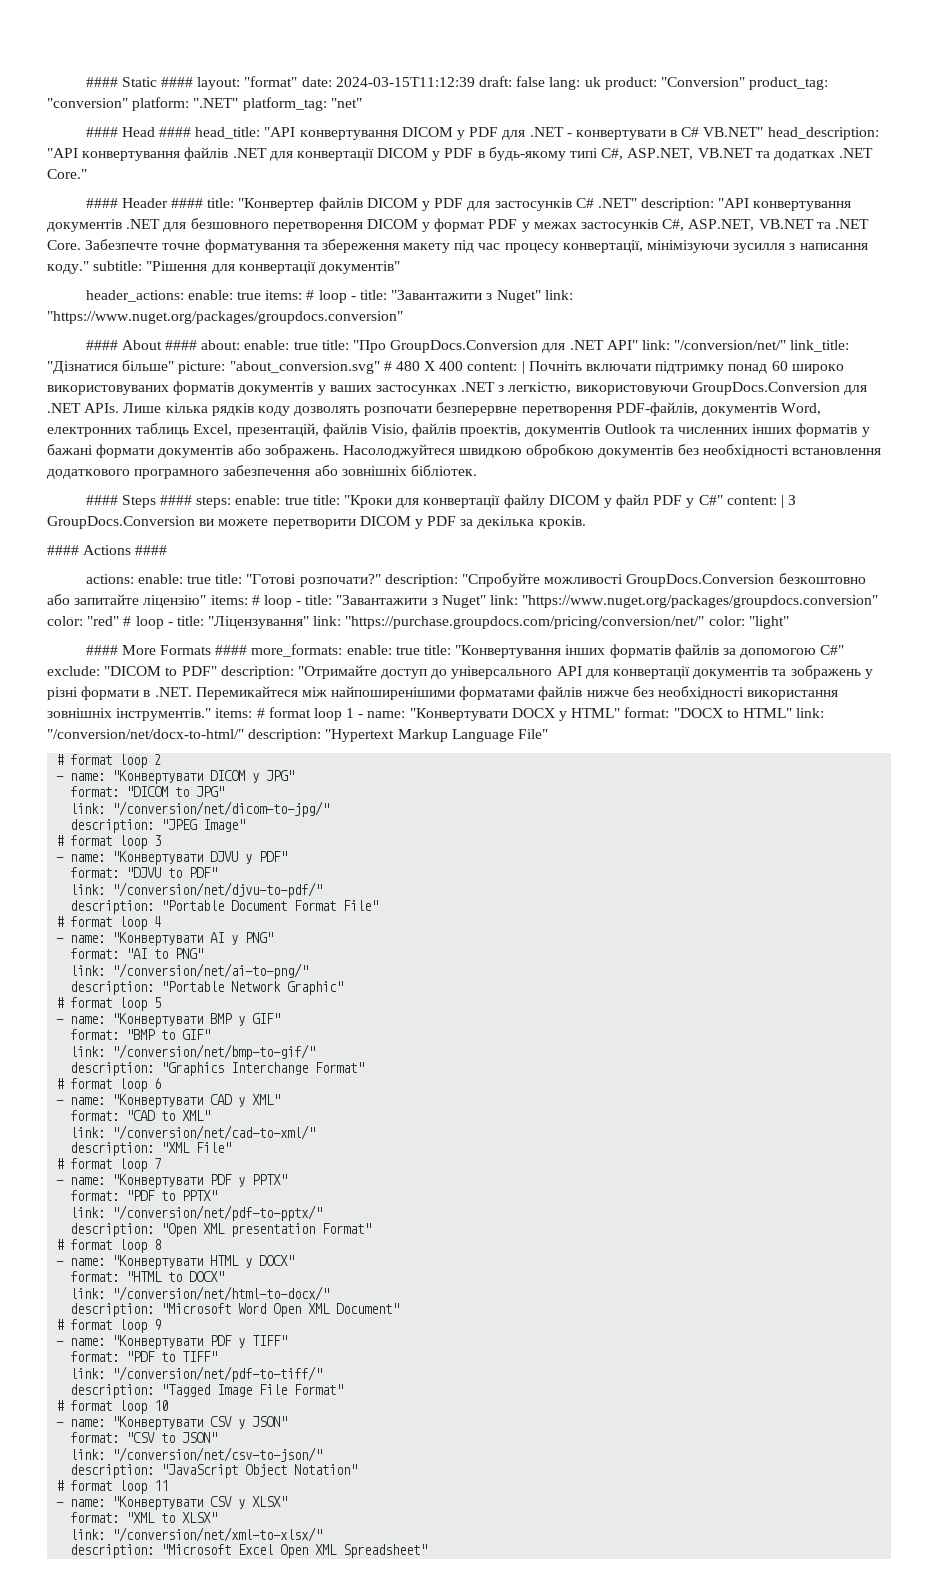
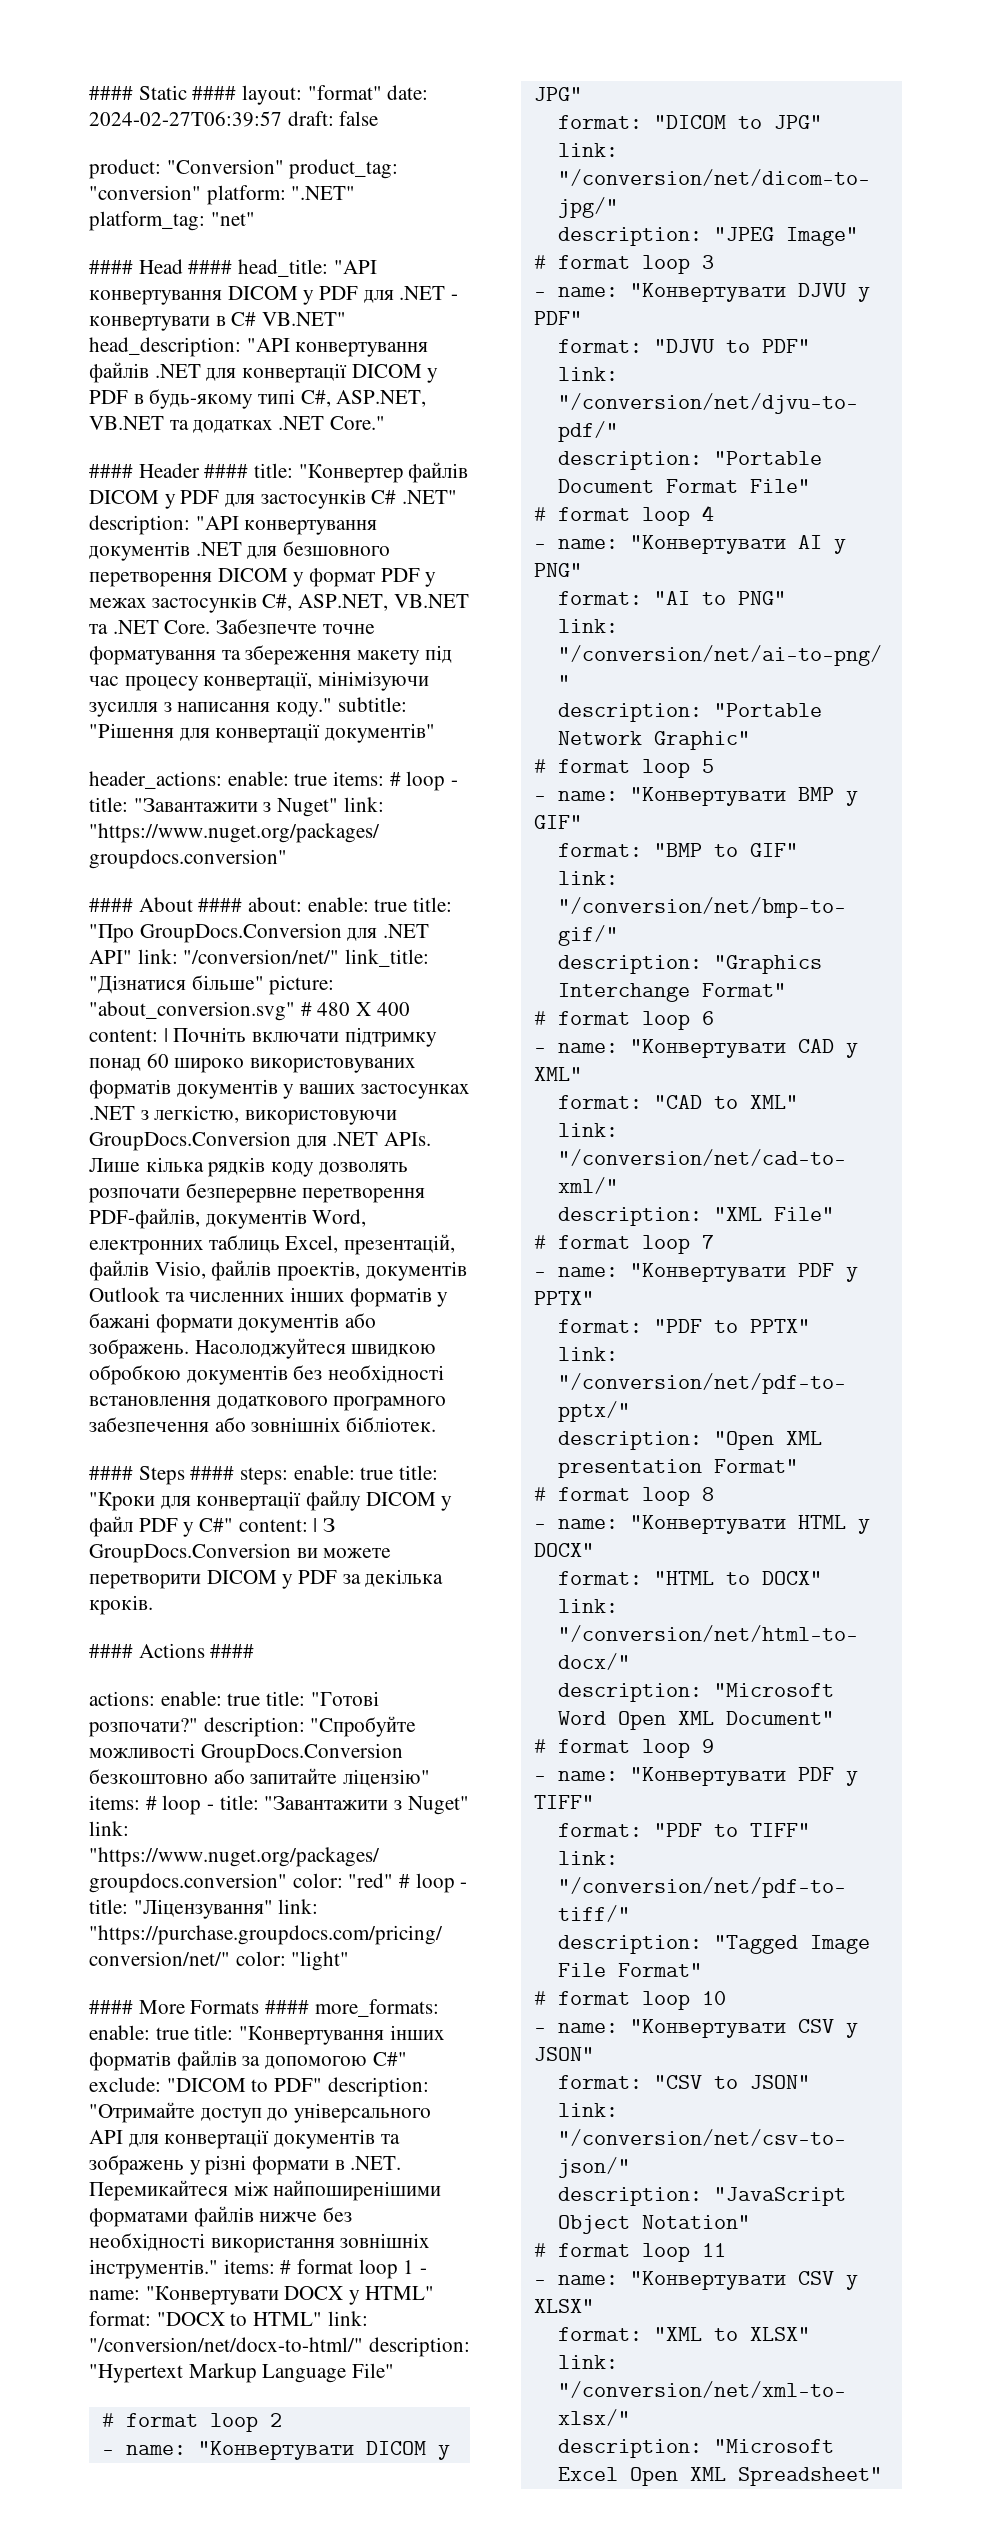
- #### Static #### layout: "format" date: 2024-03-15T11:12:39 draft: false lang: uk product: "Conversion" product_tag: "conversion" platform: ".NET" platform_tag: "net"
+ #### Static #### layout: "format" date: 2024-02-27T06:39:57 draft: false
+ product: "Conversion" product_tag: "conversion" platform: ".NET" platform_tag: "net"

